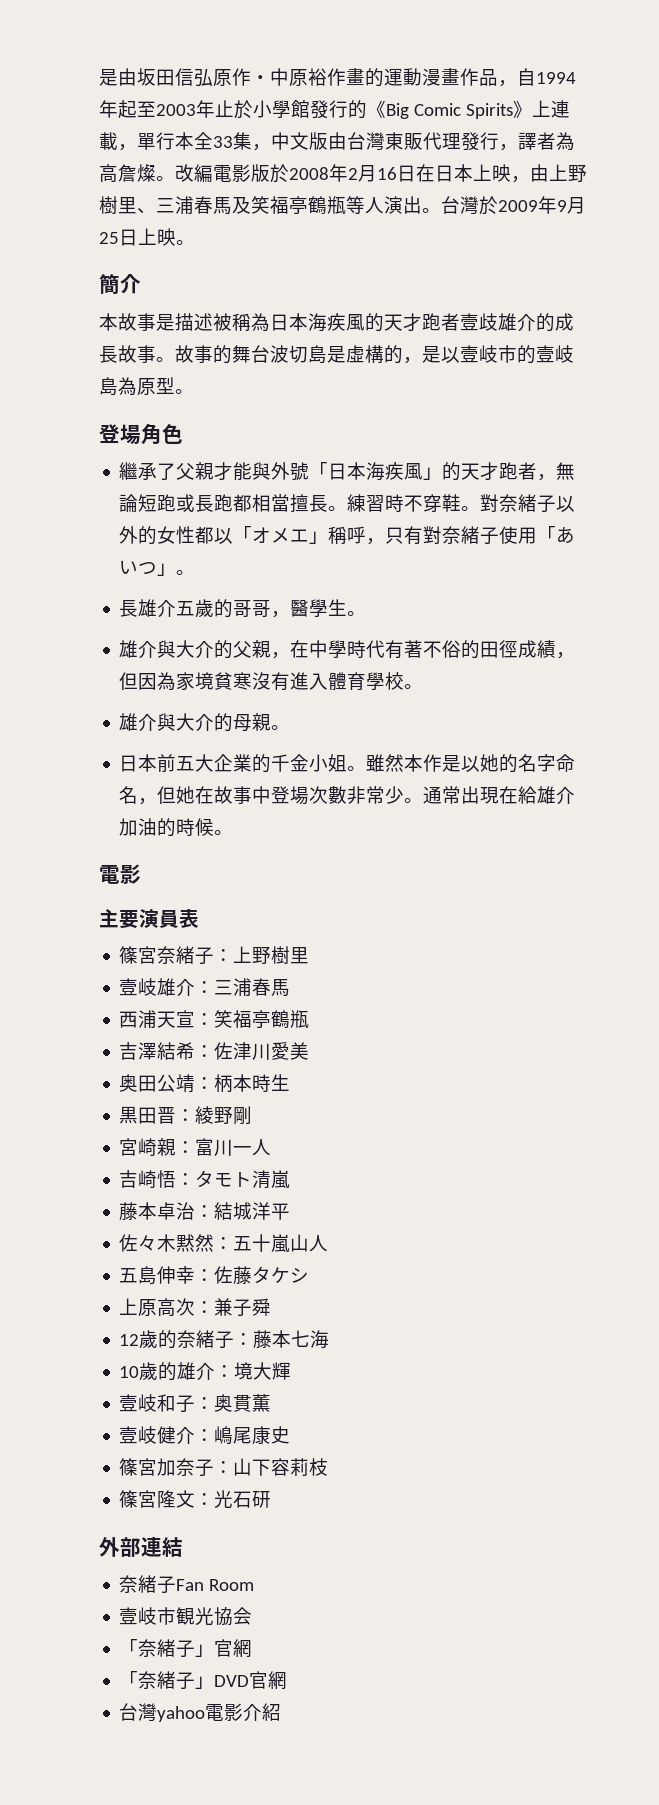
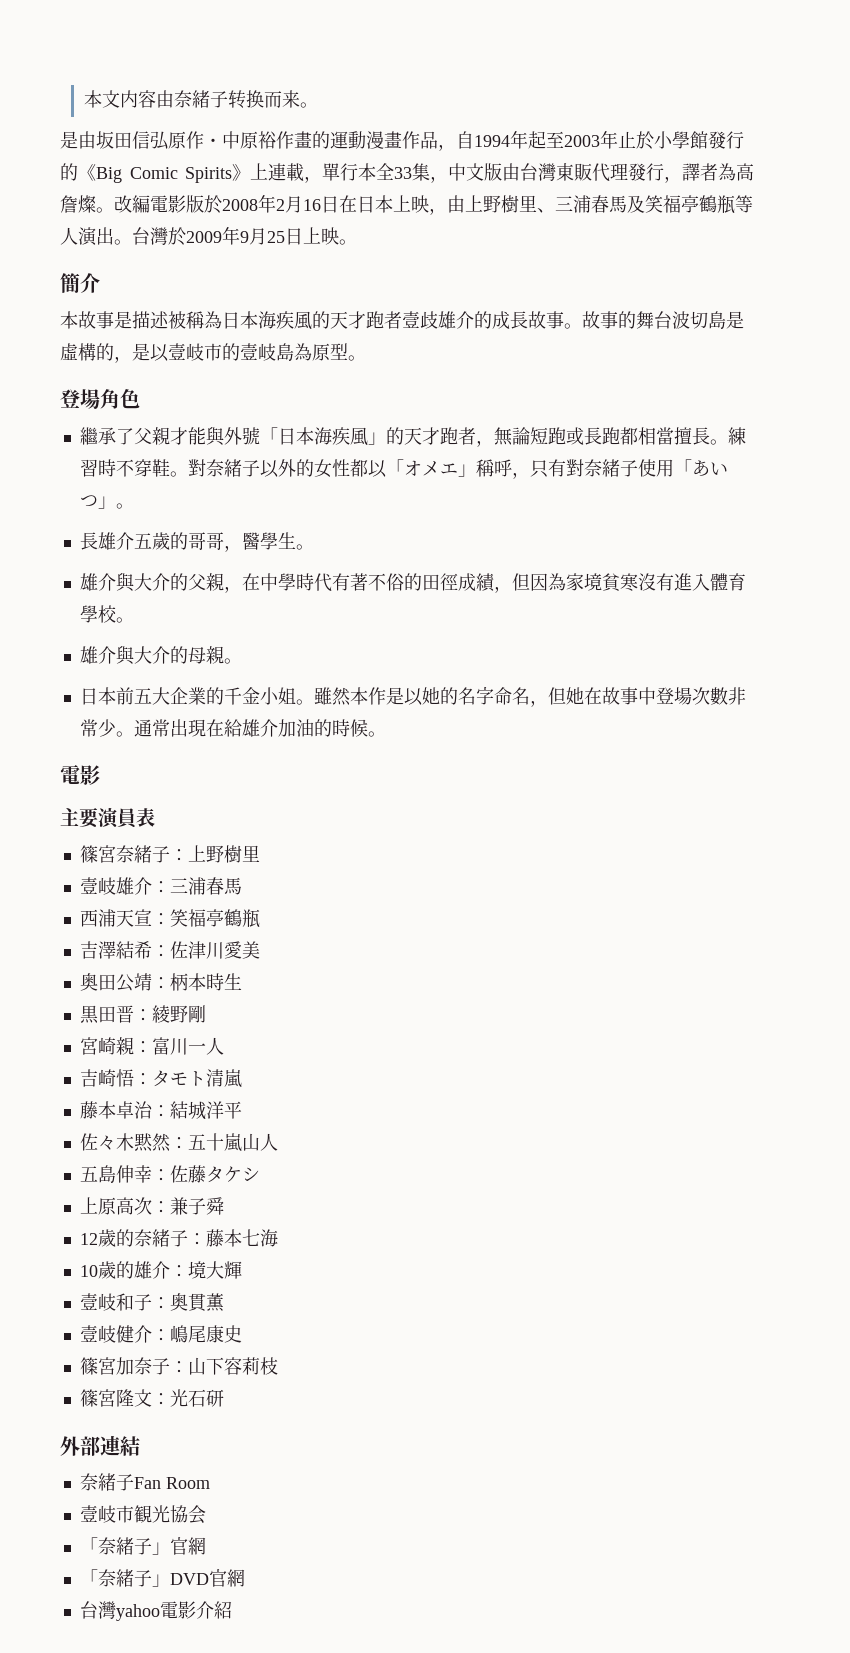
+ 本文内容由奈緒子转换而来。

